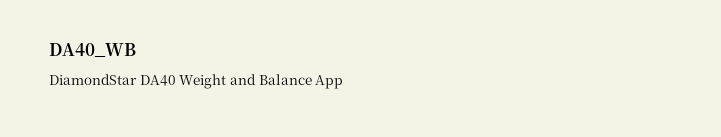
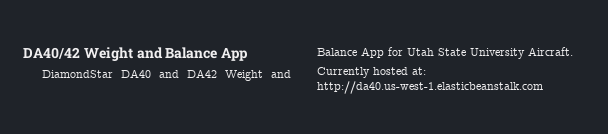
- DA40_WB
- DiamondStar DA40 Weight and Balance App
+ DA40/42 Weight and Balance App
+ DiamondStar DA40 and DA42 Weight and Balance App for Utah State University Aircraft.
+ Currently hosted at: http://da40.us-west-1.elasticbeanstalk.com

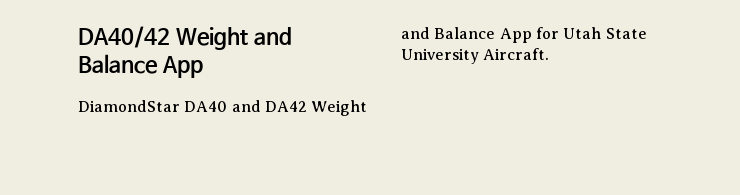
- Currently hosted at: http://da40.us-west-1.elasticbeanstalk.com

